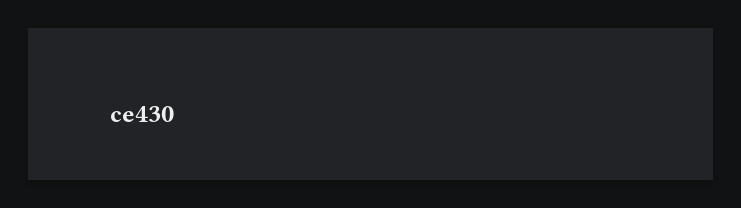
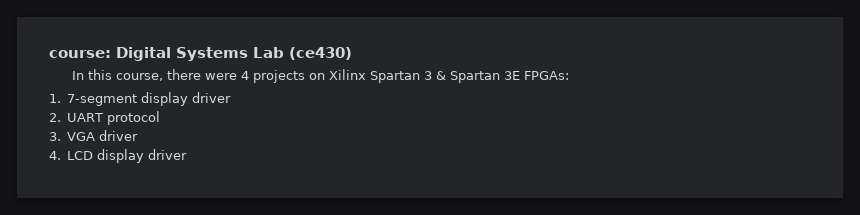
- ce430
+ course: Digital Systems Lab (ce430)
+ In this course, there were 4 projects on Xilinx Spartan 3 & Spartan 3E FPGAs:
+ 1. 7-segment display driver
+ 2. UART protocol
+ 3. VGA driver
+ 4. LCD display driver

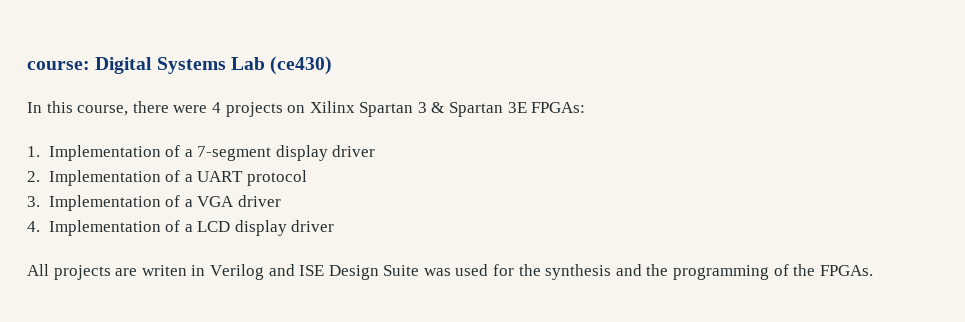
- 1. 7-segment display driver
+ 1. Implementation of a 7-segment display driver
- 2. UART protocol
+ 2. Implementation of a UART protocol
- 3. VGA driver
+ 3. Implementation of a VGA driver
- 4. LCD display driver
+ 4. Implementation of a LCD display driver
+ All projects are writen in Verilog and ISE Design Suite was used for the synthesis and the programming of the FPGAs.

